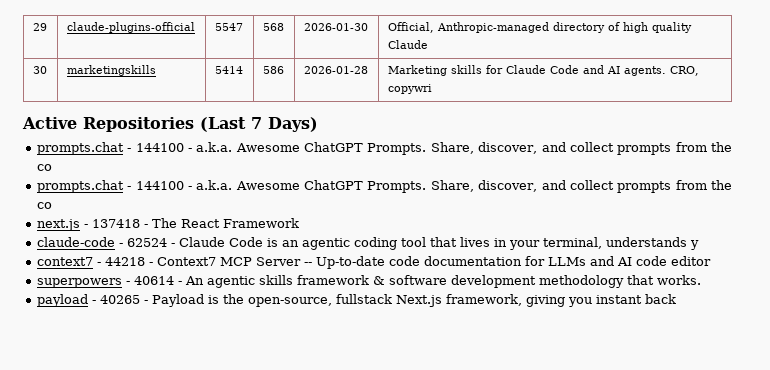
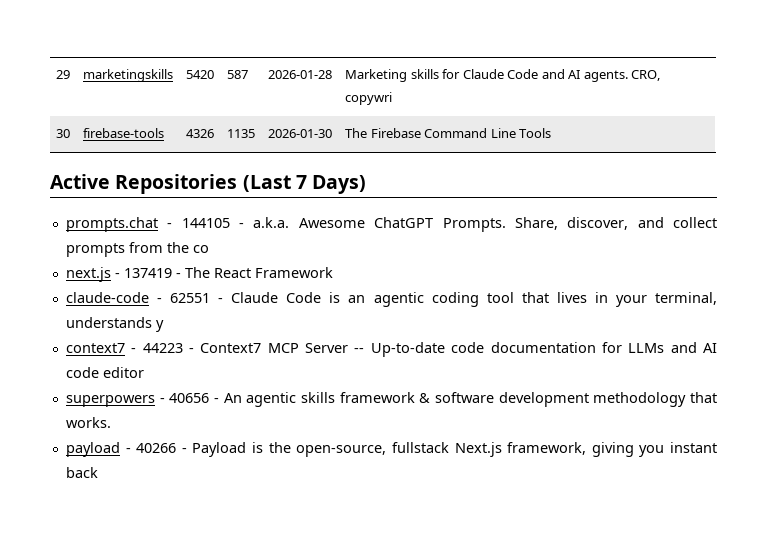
- 29 | claude-plugins-official | 5547 | 568 | 2026-01-30 | Official, Anthropic-managed directory of high quality Claude
- 30 | marketingskills | 5414 | 586 | 2026-01-28 | Marketing skills for Claude Code and AI agents. CRO, copywri
+ 29 | marketingskills | 5420 | 587 | 2026-01-28 | Marketing skills for Claude Code and AI agents. CRO, copywri
+ 30 | firebase-tools | 4326 | 1135 | 2026-01-30 | The Firebase Command Line Tools
  Active Repositories (Last 7 Days)
- prompts.chat - 144100 - a.k.a. Awesome ChatGPT Prompts. Share, discover, and collect prompts from the co
- prompts.chat - 144100 - a.k.a. Awesome ChatGPT Prompts.
+ prompts.chat - 144105 - a.k.a. Awesome ChatGPT Prompts.
- next.js - 137418 - The React Framework
+ next.js - 137419 - The React Framework
- claude-code - 62524 - Claude Code is an agentic coding tool that lives in your terminal, understands y
+ claude-code - 62551 - Claude Code is an agentic coding tool that lives in your terminal, understands y
- context7 - 44218 - Context7 MCP Server -- Up-to-date code documentation for LLMs and AI code editor
+ context7 - 44223 - Context7 MCP Server -- Up-to-date code documentation for LLMs and AI code editor
- superpowers - 40614 - An agentic skills framework & software development methodology that works.
+ superpowers - 40656 - An agentic skills framework & software development methodology that works.
- payload - 40265 - Payload is the open-source, fullstack Next.js framework, giving you instant back
+ payload - 40266 - Payload is the open-source, fullstack Next.js framework, giving you instant back

